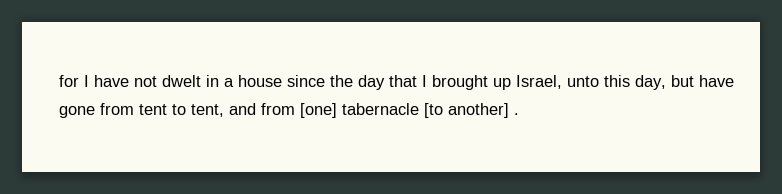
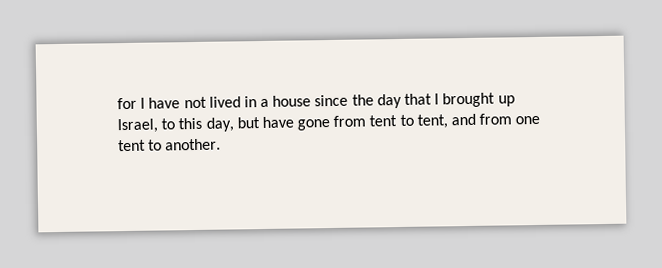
- for I have not dwelt in a house since the day that I brought up Israel, unto this day, but have gone from tent to tent, and from [one] tabernacle [to another] .
+ for I have not lived in a house since the day that I brought up Israel, to this day, but have gone from tent to tent, and from one tent to another.

